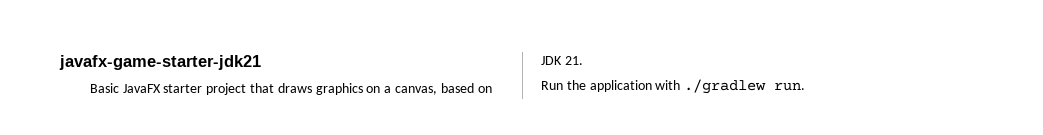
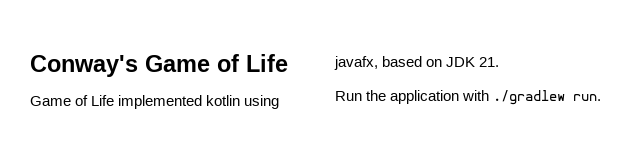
- javafx-game-starter-jdk21
- Basic JavaFX starter project that draws graphics on a canvas, based on JDK 21.
+ Conway's Game of Life
+ Game of Life implemented kotlin using javafx, based on JDK 21.

